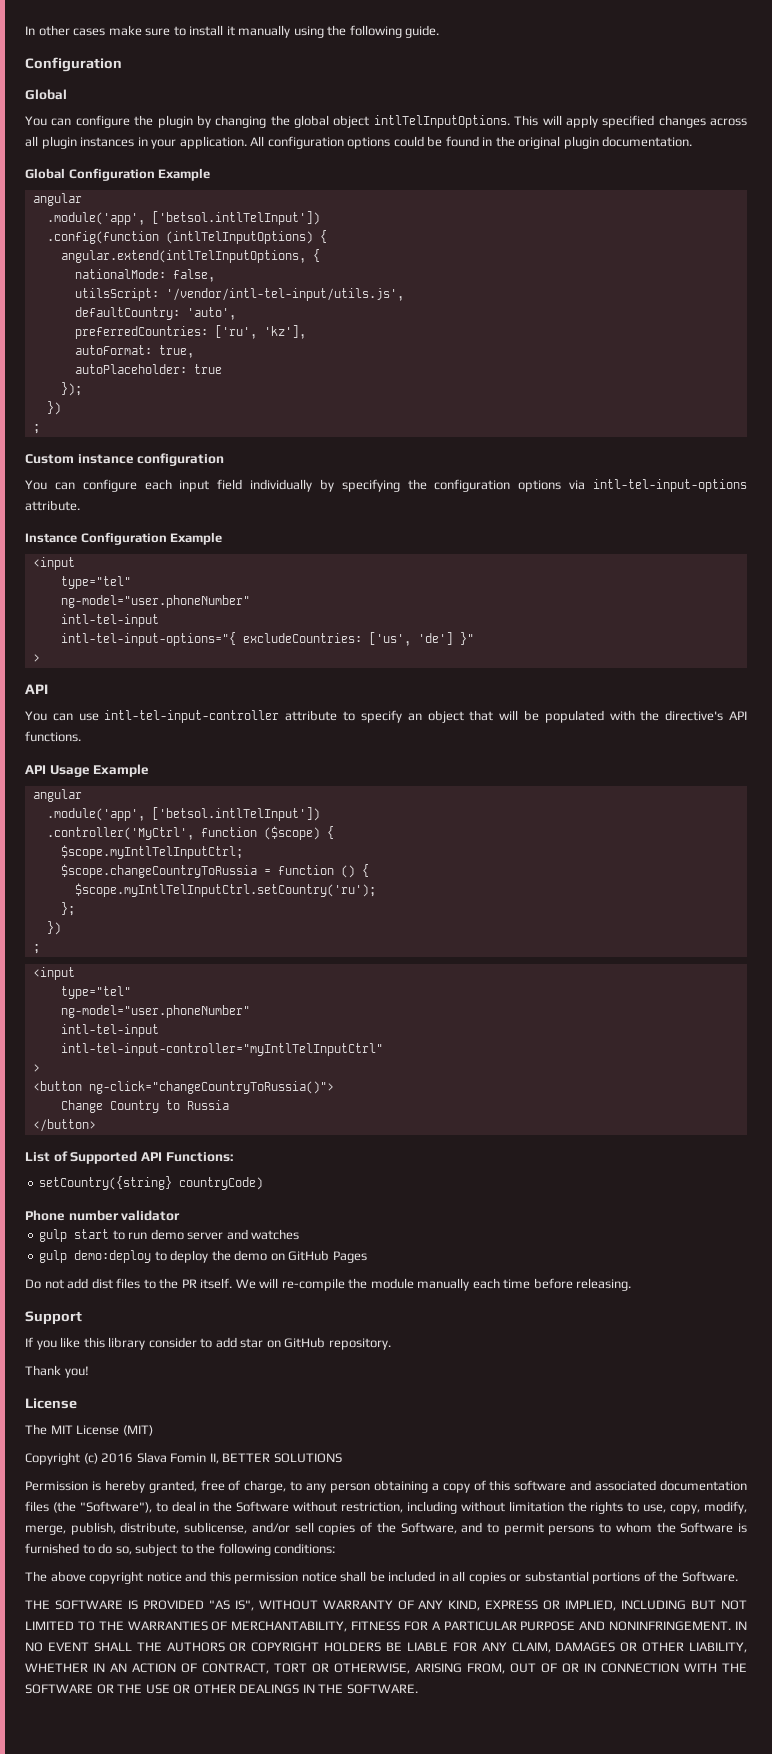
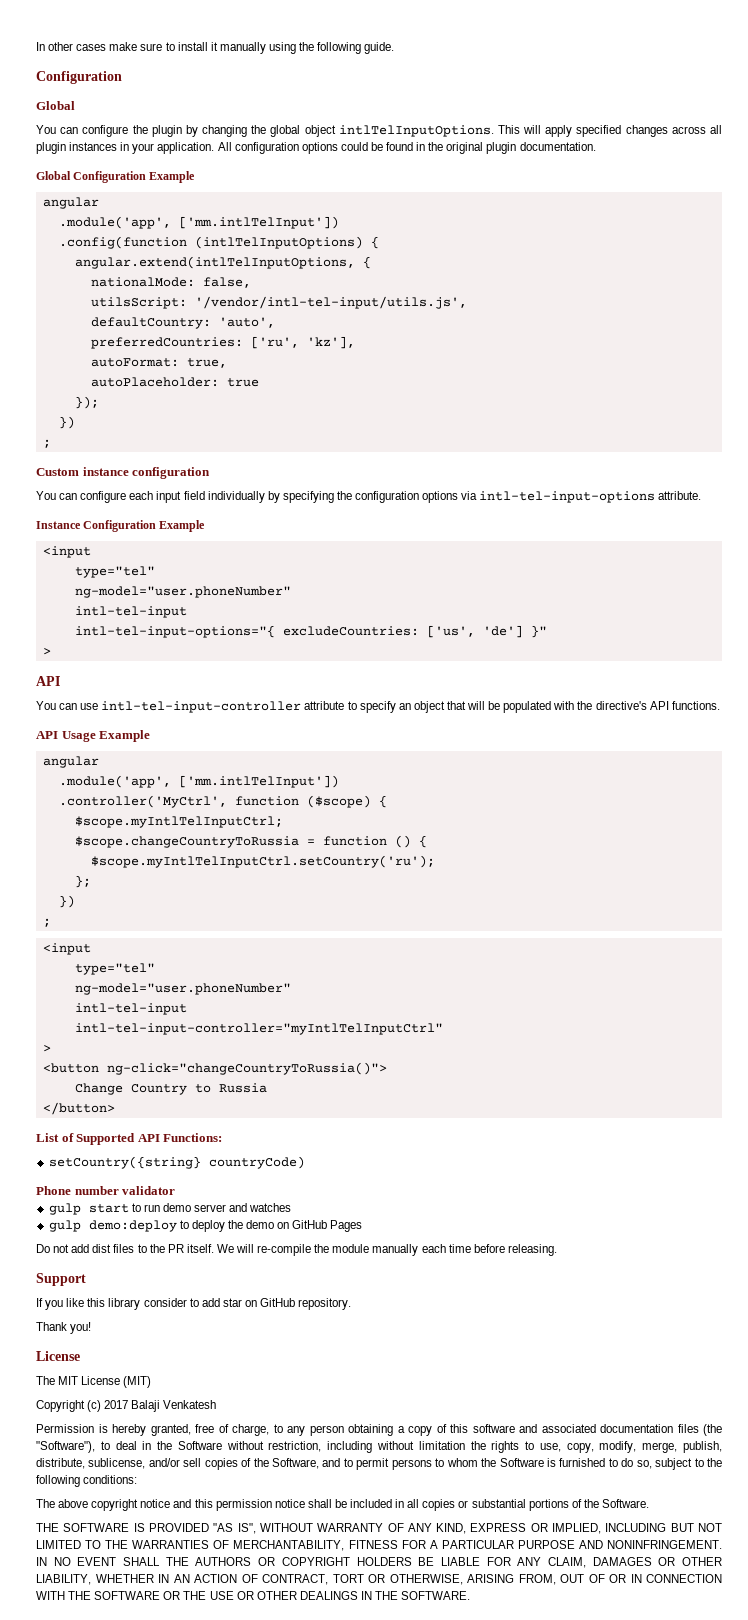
  Global Configuration Example
  angular
- .module('app', ['betsol.intlTelInput'])
+ .module('app', ['mm.intlTelInput'])
  API Usage Example
  angular
- .module('app', ['betsol.intlTelInput'])
+ .module('app', ['mm.intlTelInput'])
- Copyright (c) 2016 Slava Fomin II, BETTER SOLUTIONS
+ Copyright (c) 2017 Balaji Venkatesh

